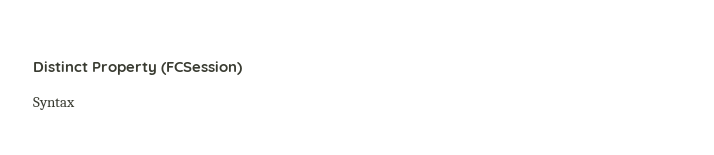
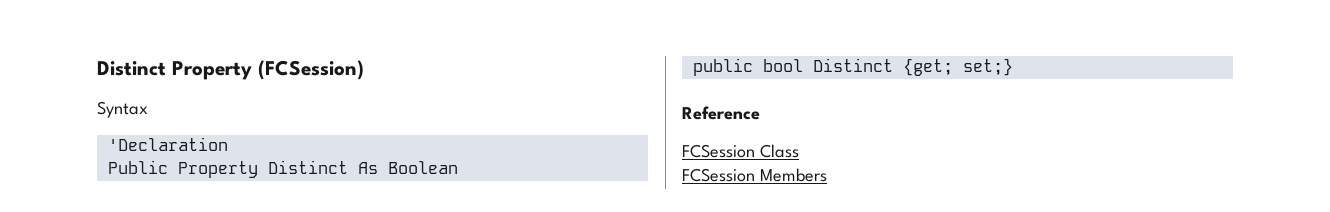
+ 'Declaration
+ Public Property Distinct As Boolean
+ public bool Distinct {get; set;}
+ Reference
+ FCSession Class
+ FCSession Members

